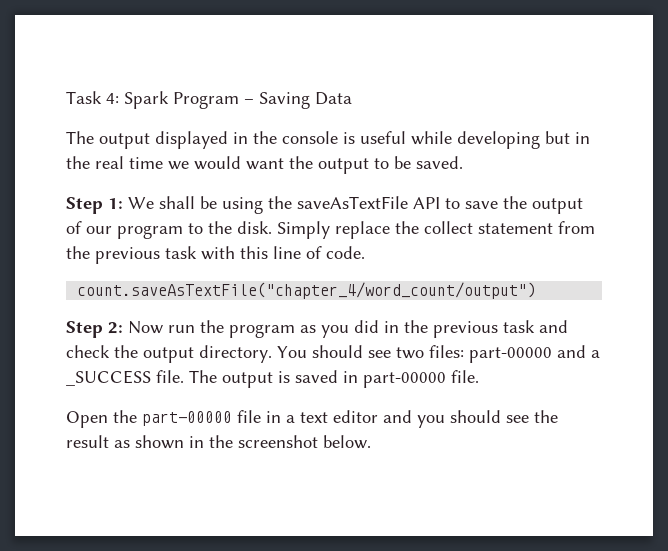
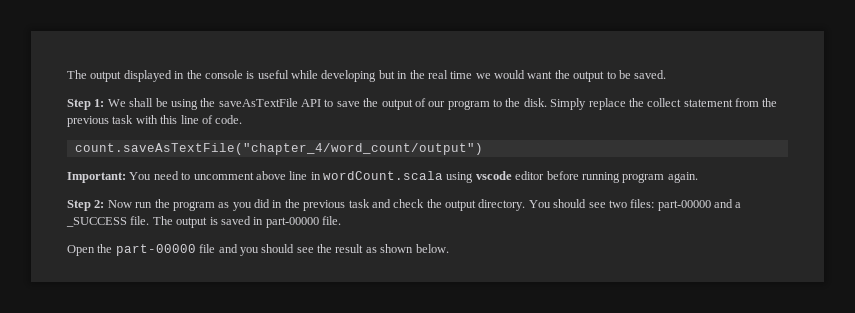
- Task 4: Spark Program – Saving Data
+ Important: You need to uncomment above line in wordCount.scala using vscode editor before running program again.
- Open the part-00000 file in a text editor and you should see the result as shown in the screenshot below.
+ Open the part-00000 file and you should see the result as shown below.

